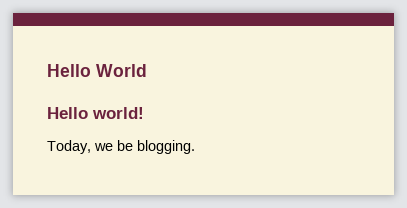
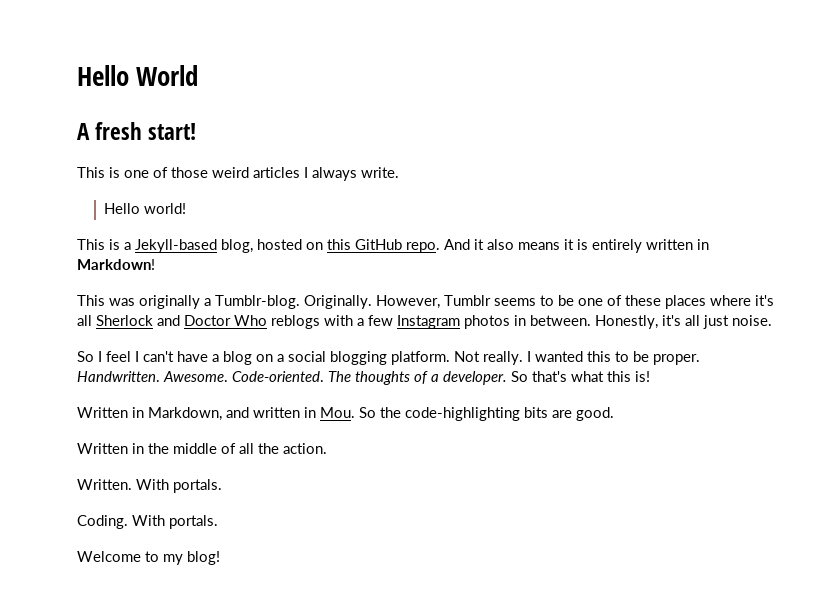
+ A fresh start!
+ This is one of those weird articles I always write.
  Hello world!
- Today, we be blogging.
+ This is a Jekyll-based blog, hosted on this GitHub repo. And it also means it is entirely written in Markdown!
+ This was originally a Tumblr-blog. Originally. However, Tumblr seems to be one of these places where it's all Sherlock and Doctor Who reblogs with a few Instagram photos in between. Honestly, it's all just noise.
+ So I feel I can't have a blog on a social blogging platform. Not really. I wanted this to be proper. Handwritten. Awesome. Code-oriented. The thoughts of a developer. So that's what this is!
+ Written in Markdown, and written in Mou. So the code-highlighting bits are good.
+ Written in the middle of all the action.
+ Written. With portals.
+ Coding. With portals.
+ Welcome to my blog!

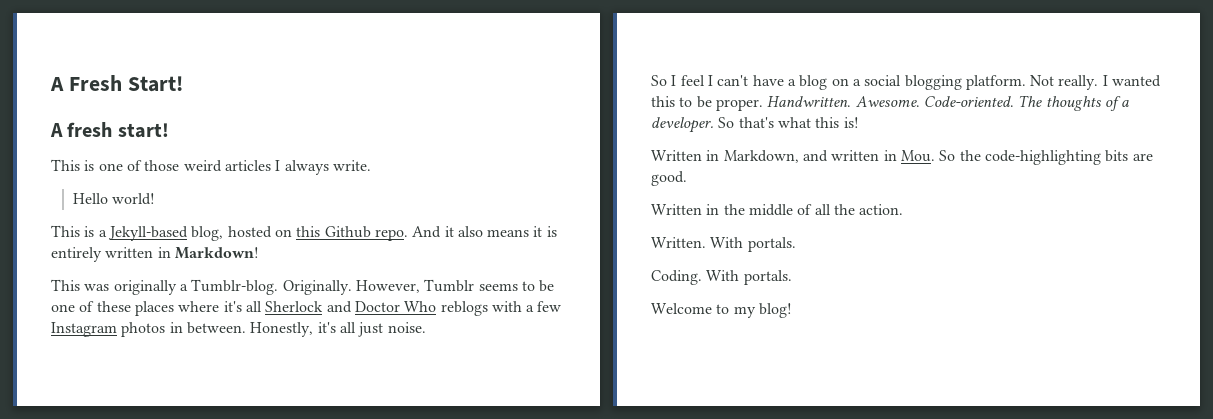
- Hello World
+ A Fresh Start!
- This is a Jekyll-based blog, hosted on this GitHub repo.
+ This is a Jekyll-based blog, hosted on this Github repo.

